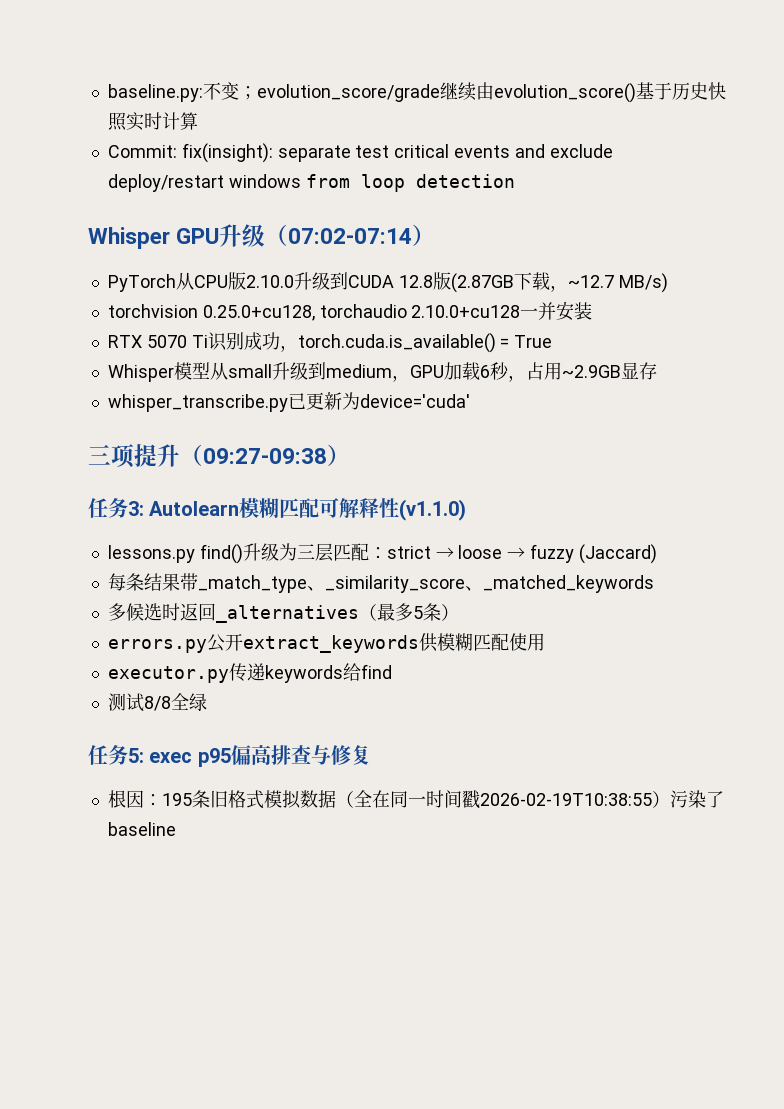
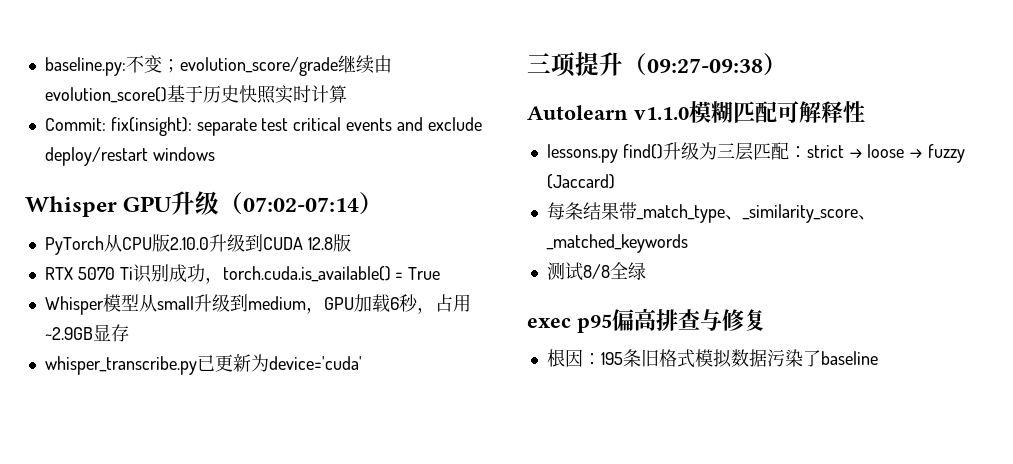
- Commit: fix(insight): separate test critical events and exclude deploy/restart windows from loop detection
+ Commit: fix(insight): separate test critical events and exclude deploy/restart windows
- PyTorch从CPU版2.10.0升级到CUDA 12.8版(2.87GB下载，~12.7 MB/s)
- torchvision 0.25.0+cu128, torchaudio 2.10.0+cu128一并安装
+ PyTorch从CPU版2.10.0升级到CUDA 12.8版
- 任务3: Autolearn模糊匹配可解释性(v1.1.0)
+ Autolearn v1.1.0模糊匹配可解释性
- 多候选时返回_alternatives（最多5条）
- errors.py公开extract_keywords供模糊匹配使用
- executor.py传递keywords给find
- 任务5: exec p95偏高排查与修复
+ exec p95偏高排查与修复
- 根因：195条旧格式模拟数据（全在同一时间戳2026-02-19T10:38:55）污染了baseline
+ 根因：195条旧格式模拟数据污染了baseline

